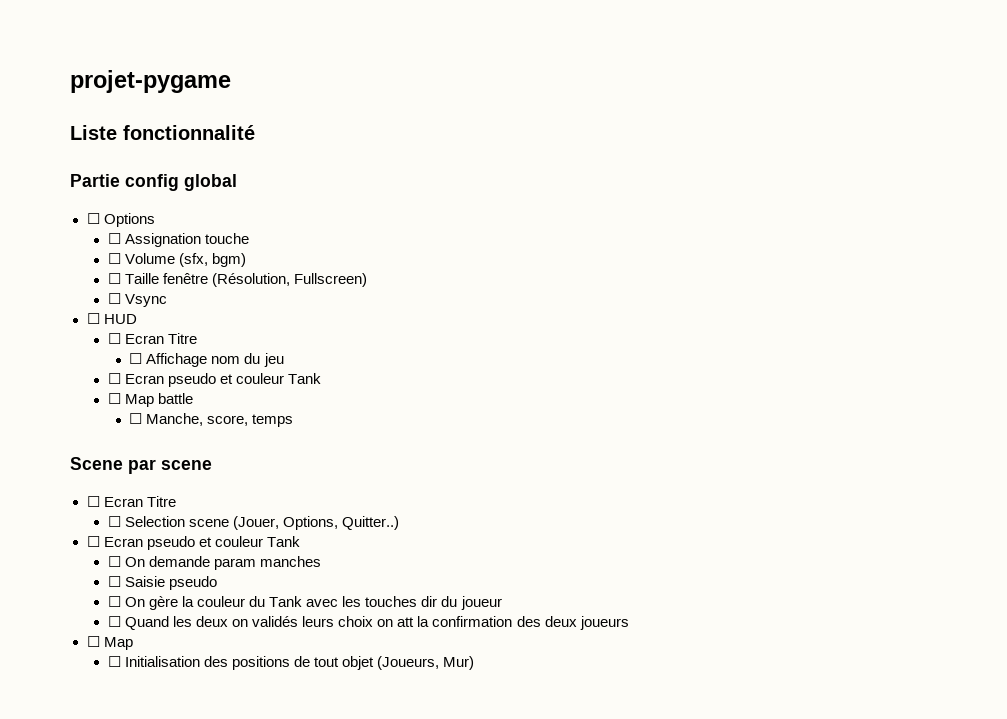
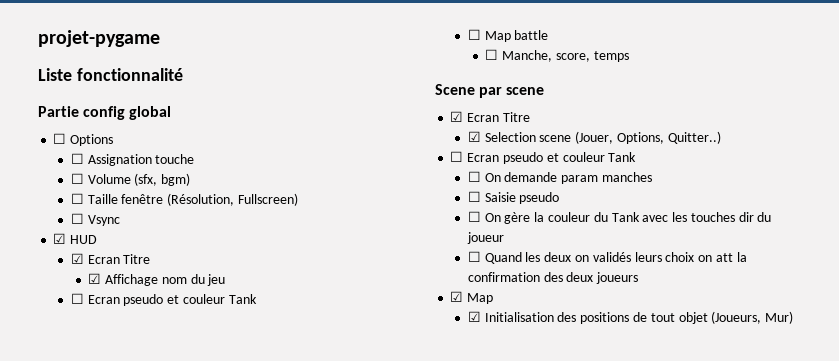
- ☐ HUD
- ☐ Ecran Titre
- ☐ Affichage nom du jeu
+ ☑ HUD
+ ☑ Ecran Titre
+ ☑ Affichage nom du jeu
  Scene par scene
- ☐ Ecran Titre
- ☐ Selection scene (Jouer, Options, Quitter..)
+ ☑ Ecran Titre
+ ☑ Selection scene (Jouer, Options, Quitter..)
  ☐ Quand les deux on validés leurs choix on att la confirmation des deux joueurs
- ☐ Map
+ ☑ Map
- ☐ Initialisation des positions de tout objet (Joueurs, Mur)
+ ☑ Initialisation des positions de tout objet (Joueurs, Mur)

